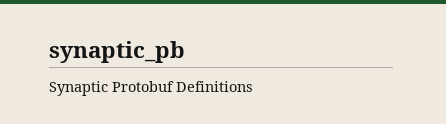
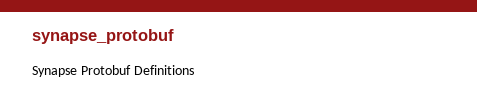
- synaptic_pb
- Synaptic Protobuf Definitions
+ synapse_protobuf
+ Synapse Protobuf Definitions

